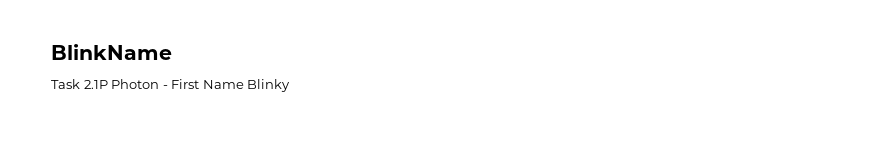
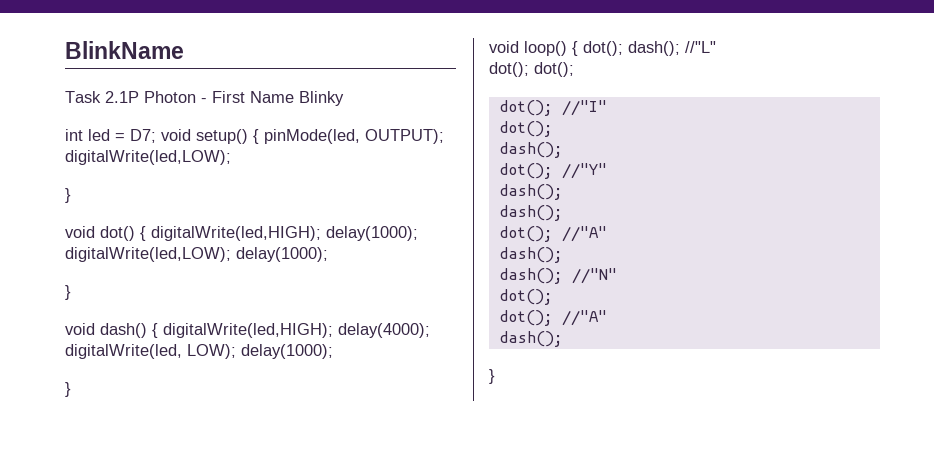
+ int led = D7; void setup() { pinMode(led, OUTPUT); digitalWrite(led,LOW);
+ }
+ void dot() { digitalWrite(led,HIGH); delay(1000); digitalWrite(led,LOW); delay(1000);
+ }
+ void dash() { digitalWrite(led,HIGH); delay(4000); digitalWrite(led, LOW); delay(1000);
+ }
+ void loop() { dot(); dash(); //"L"
+ dot(); dot();
+ dot(); //"I"
+ dot();
+ dash();
+ dot(); //"Y"
+ dash();
+ dash();
+ dot(); //"A"
+ dash();
+ dash(); //"N"
+ dot();
+ dot(); //"A"
+ dash();
+ }

